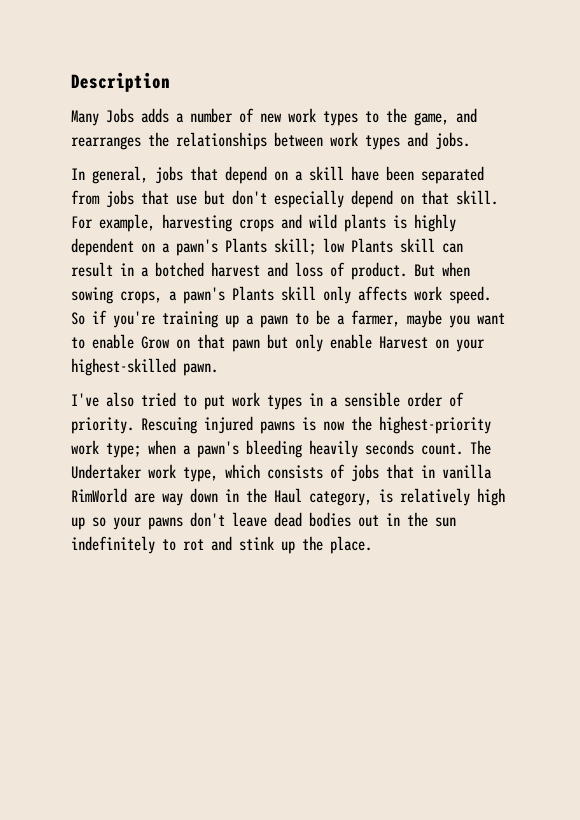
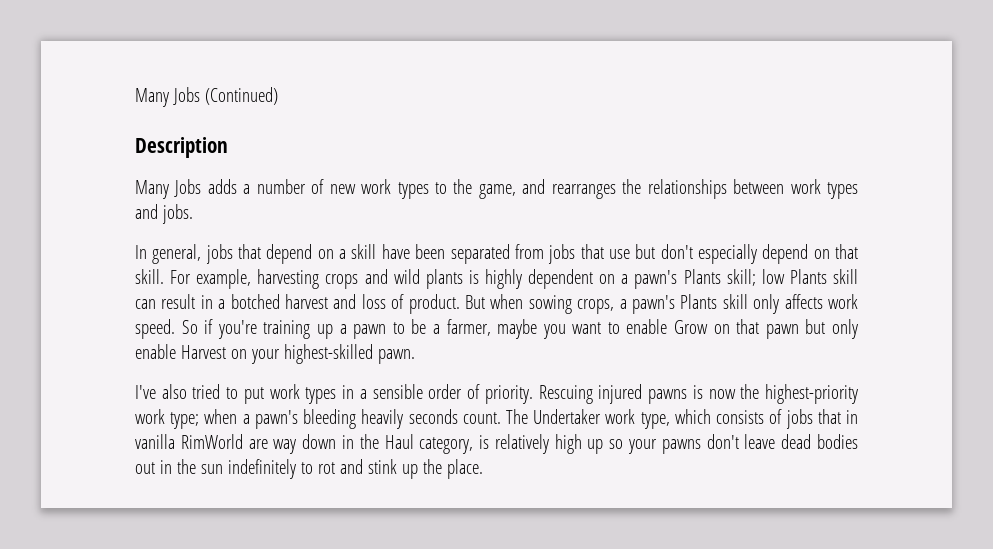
+ Many Jobs (Continued)

